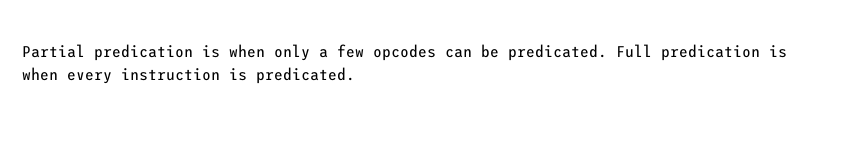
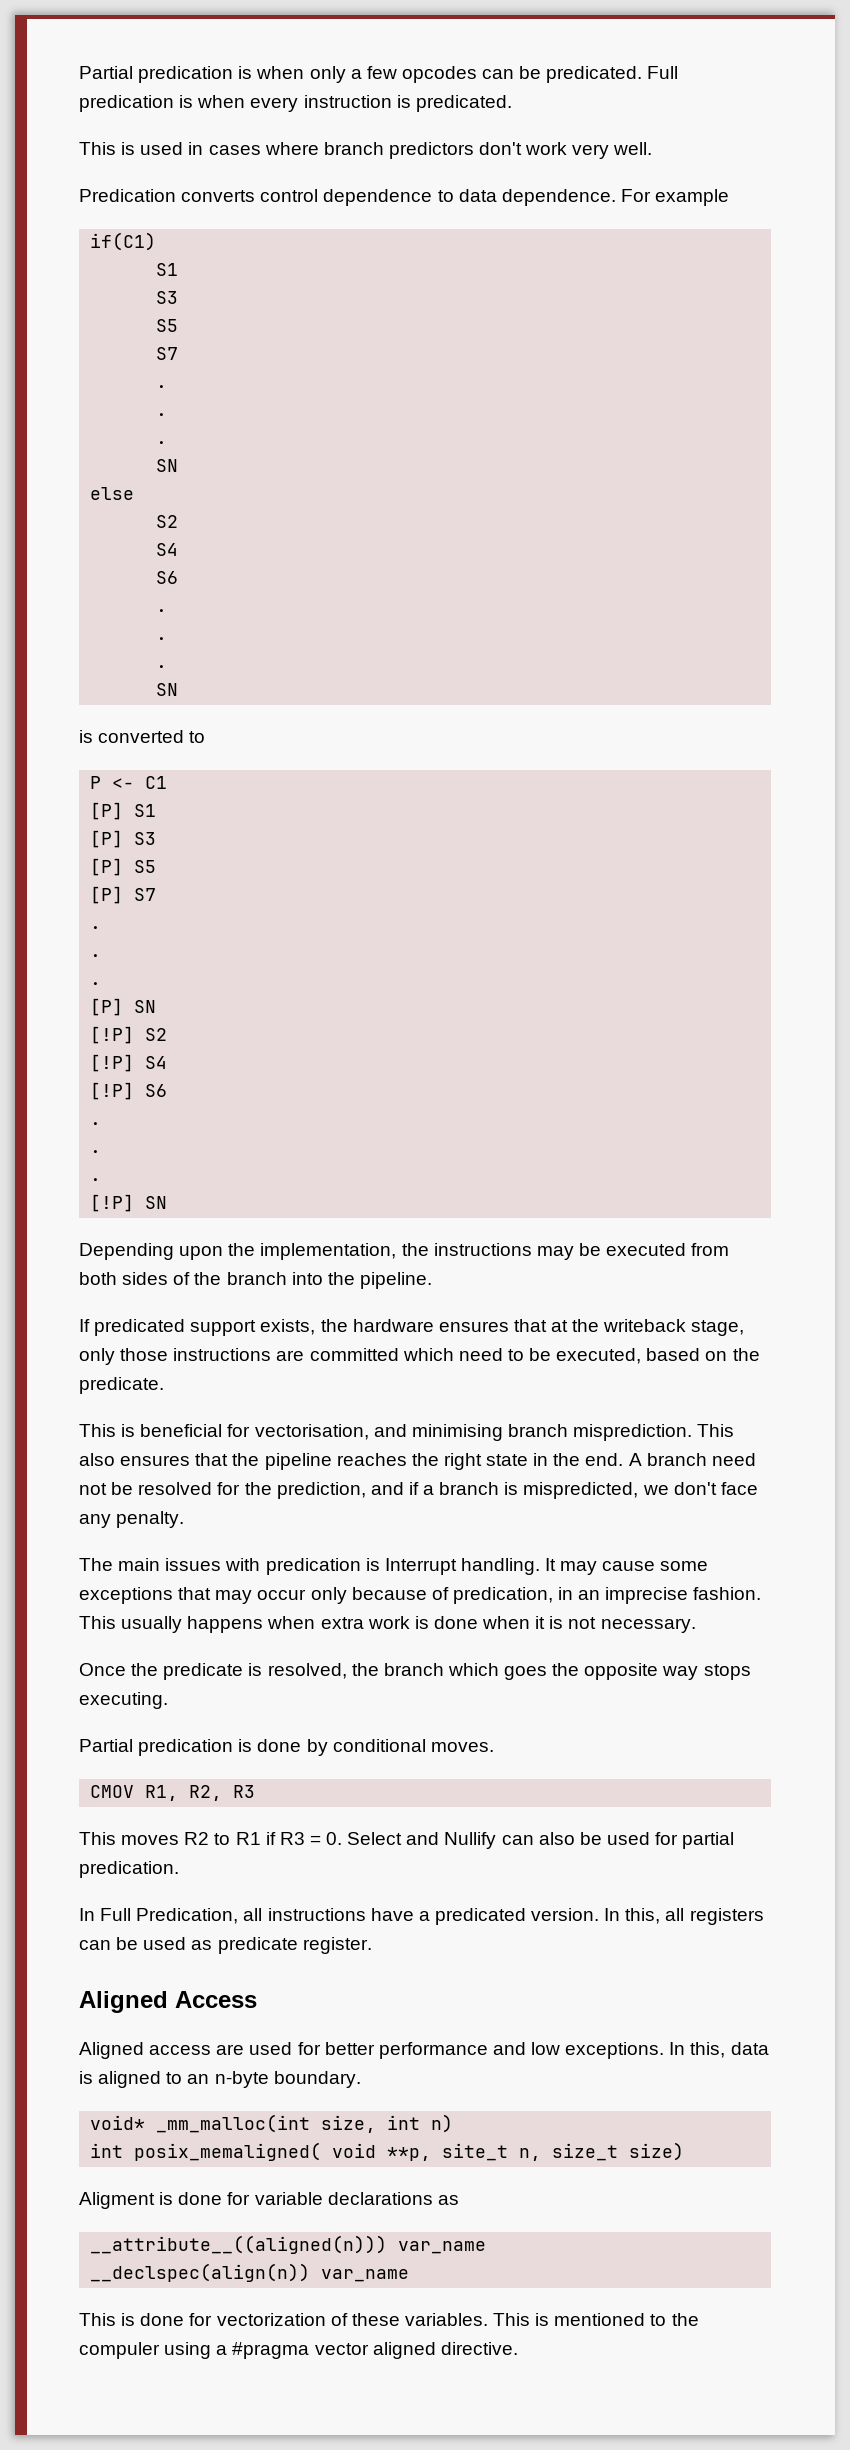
+ This is used in cases where branch predictors don't work very well.
+ Predication converts control dependence to data dependence. For example
+ if(C1)
+ S1
+ S3
+ S5
+ S7
+ .
+ .
+ .
+ SN
+ else
+ S2
+ S4
+ S6
+ .
+ .
+ .
+ SN
+ is converted to
+ P <- C1
+ [P] S1
+ [P] S3
+ [P] S5
+ [P] S7
+ .
+ .
+ .
+ [P] SN
+ [!P] S2
+ [!P] S4
+ [!P] S6
+ .
+ .
+ .
+ [!P] SN
+ Depending upon the implementation, the instructions may be executed from both sides of the branch into the pipeline.
+ If predicated support exists, the hardware ensures that at the writeback stage, only those instructions are committed which need to be executed, based on the predicate.
+ This is beneficial for vectorisation, and minimising branch misprediction. This also ensures that the pipeline reaches the right state in the end. A branch need not be resolved for the prediction, and if a branch is mispredicted, we don't face any penalty.
+ The main issues with predication is Interrupt handling. It may cause some exceptions that may occur only because of predication, in an imprecise fashion. This usually happens when extra work is done when it is not necessary.
+ Once the predicate is resolved, the branch which goes the opposite way stops executing.
+ Partial predication is done by conditional moves.
+ CMOV R1, R2, R3
+ This moves R2 to R1 if R3 = 0. Select and Nullify can also be used for partial predication.
+ In Full Predication, all instructions have a predicated version. In this, all registers can be used as predicate register.
+ Aligned Access
+ Aligned access are used for better performance and low exceptions. In this, data is aligned to an n-byte boundary.
+ void* _mm_malloc(int size, int n)
+ int posix_memaligned( void **p, site_t n, size_t size)
+ Aligment is done for variable declarations as
+ __attribute__((aligned(n))) var_name
+ __declspec(align(n)) var_name
+ This is done for vectorization of these variables. This is mentioned to the compuler using a #pragma vector aligned directive.

